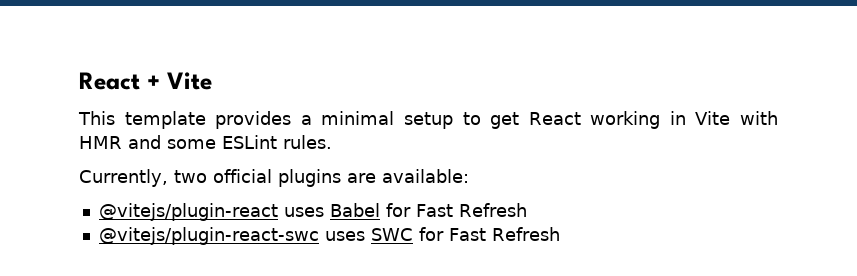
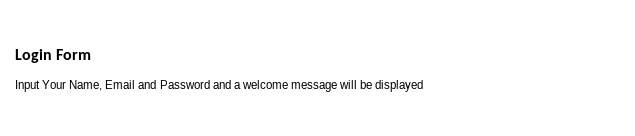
- React + Vite
- This template provides a minimal setup to get React working in Vite with HMR and some ESLint rules.
- Currently, two official plugins are available:
- @vitejs/plugin-react uses Babel for Fast Refresh
- @vitejs/plugin-react-swc uses SWC for Fast Refresh
+ Login Form
+ Input Your Name, Email and Password and a welcome message will be displayed

